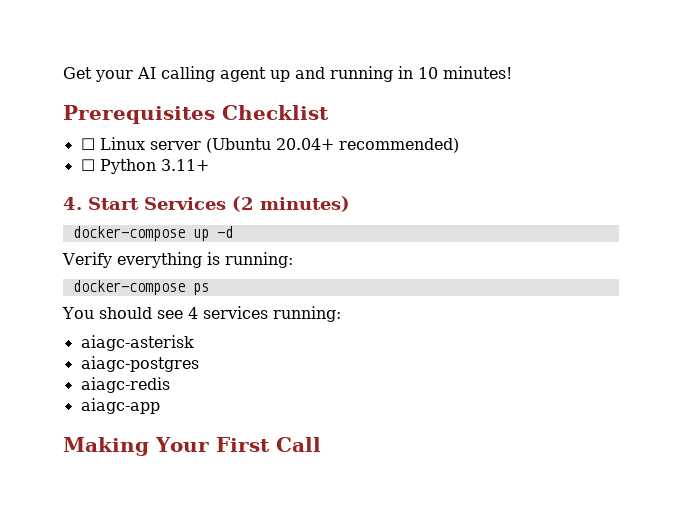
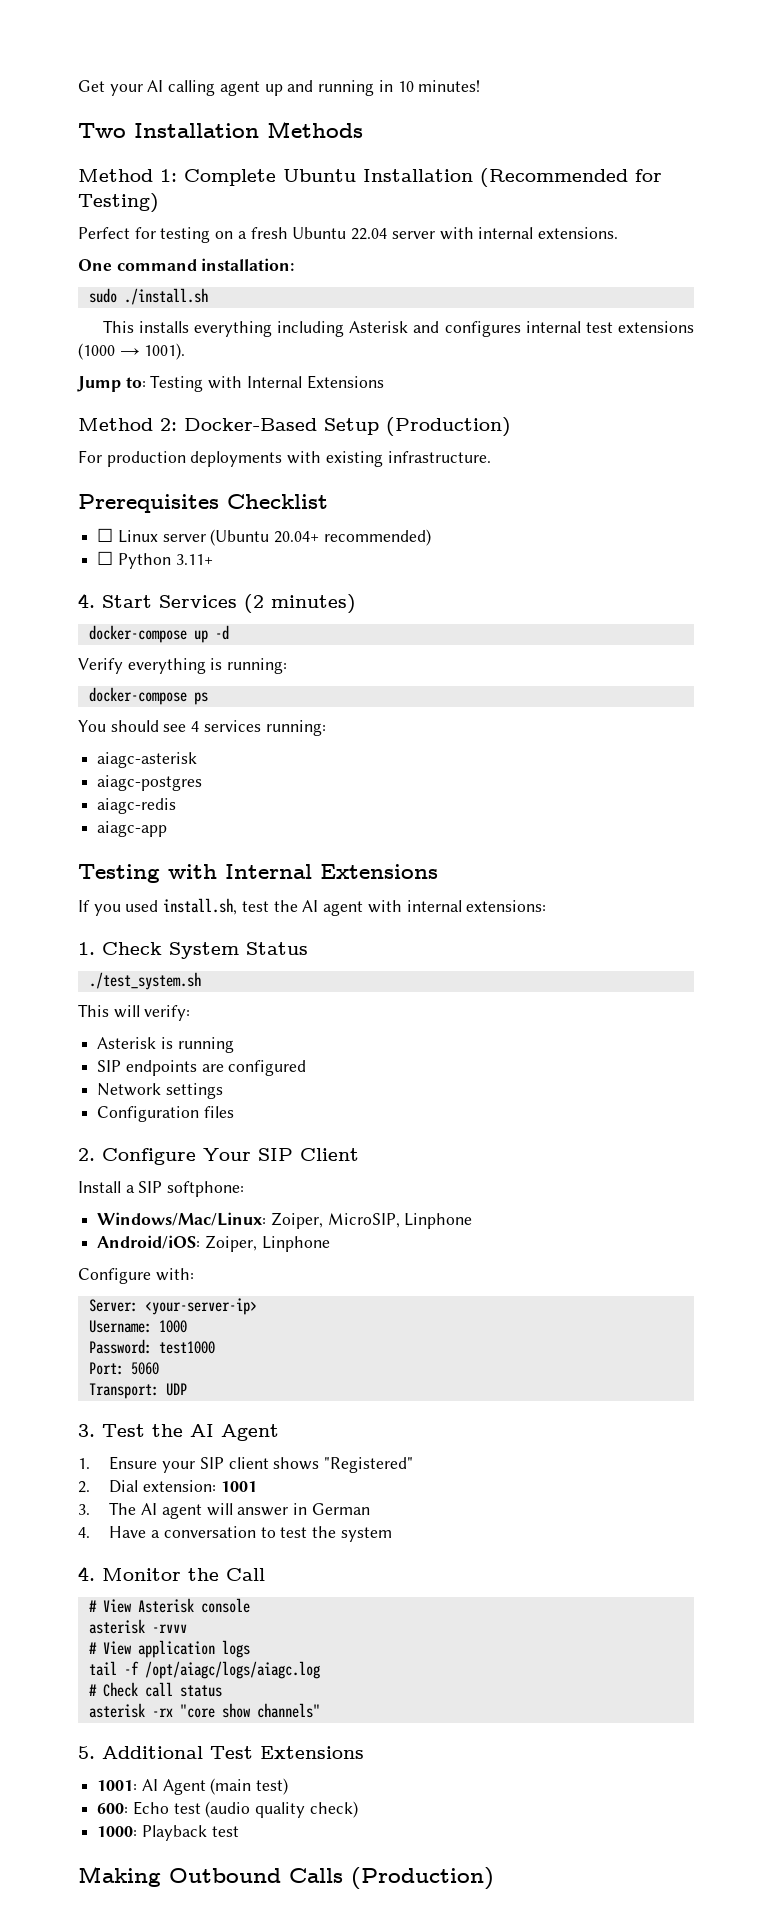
+ Two Installation Methods
+ Method 1: Complete Ubuntu Installation (Recommended for Testing)
+ Perfect for testing on a fresh Ubuntu 22.04 server with internal extensions.
+ One command installation:
+ sudo ./install.sh
+ This installs everything including Asterisk and configures internal test extensions (1000 → 1001).
+ Jump to: Testing with Internal Extensions
+ Method 2: Docker-Based Setup (Production)
+ For production deployments with existing infrastructure.
  aiagc-app
- Making Your First Call
+ Testing with Internal Extensions
+ If you used install.sh, test the AI agent with internal extensions:
+ 1. Check System Status
+ ./test_system.sh
+ This will verify:
+ Asterisk is running
+ SIP endpoints are configured
+ Network settings
+ Configuration files
+ 2. Configure Your SIP Client
+ Install a SIP softphone:
+ Windows/Mac/Linux: Zoiper, MicroSIP, Linphone
+ Android/iOS: Zoiper, Linphone
+ Configure with:
+ Server: <your-server-ip>
+ Username: 1000
+ Password: test1000
+ Port: 5060
+ Transport: UDP
+ 3. Test the AI Agent
+ 1. Ensure your SIP client shows "Registered"
+ 2. Dial extension: 1001
+ 3. The AI agent will answer in German
+ 4. Have a conversation to test the system
+ 4. Monitor the Call
+ # View Asterisk console
+ asterisk -rvvv
+ # View application logs
+ tail -f /opt/aiagc/logs/aiagc.log
+ # Check call status
+ asterisk -rx "core show channels"
+ 5. Additional Test Extensions
+ 1001: AI Agent (main test)
+ 600: Echo test (audio quality check)
+ 1000: Playback test
+ Making Outbound Calls (Production)

